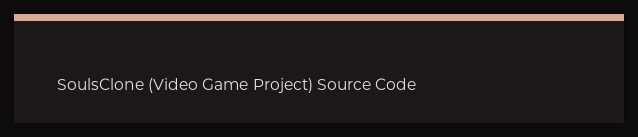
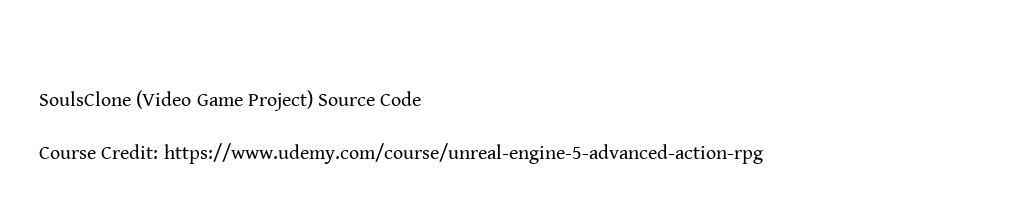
+ Course Credit: https://www.udemy.com/course/unreal-engine-5-advanced-action-rpg

